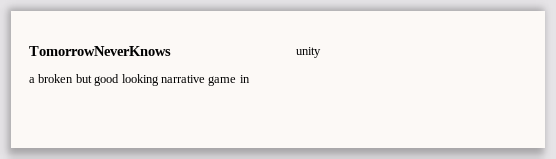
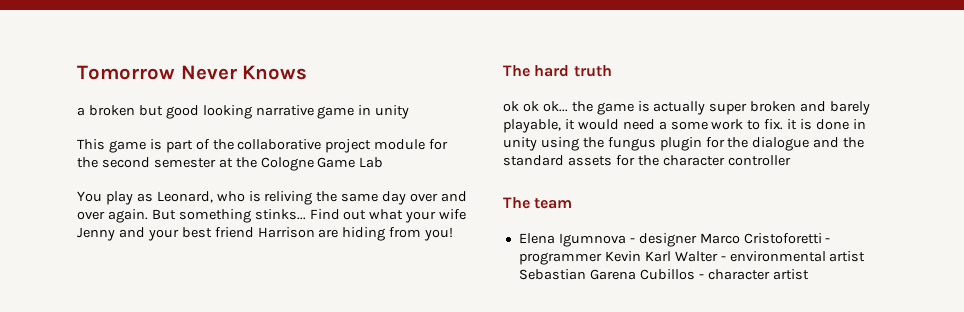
- TomorrowNeverKnows
+ Tomorrow Never Knows
+ This game is part of the collaborative project module for the second semester at the Cologne Game Lab
+ You play as Leonard, who is reliving the same day over and over again. But something stinks... Find out what your wife Jenny and your best friend Harrison are hiding from you!
+ The hard truth
+ ok ok ok... the game is actually super broken and barely playable, it would need a some work to fix. it is done in unity using the fungus plugin for the dialogue and the standard assets for the character controller
+ The team
+ Elena Igumnova - designer Marco Cristoforetti - programmer Kevin Karl Walter - environmental artist Sebastian Garena Cubillos - character artist

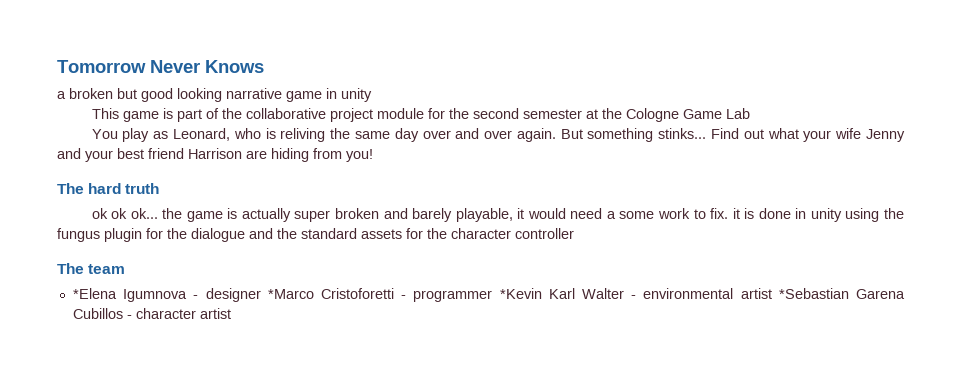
- Elena Igumnova - designer Marco Cristoforetti - programmer Kevin Karl Walter - environmental artist Sebastian Garena Cubillos - character artist
+ *Elena Igumnova - designer *Marco Cristoforetti - programmer *Kevin Karl Walter - environmental artist *Sebastian Garena Cubillos - character artist

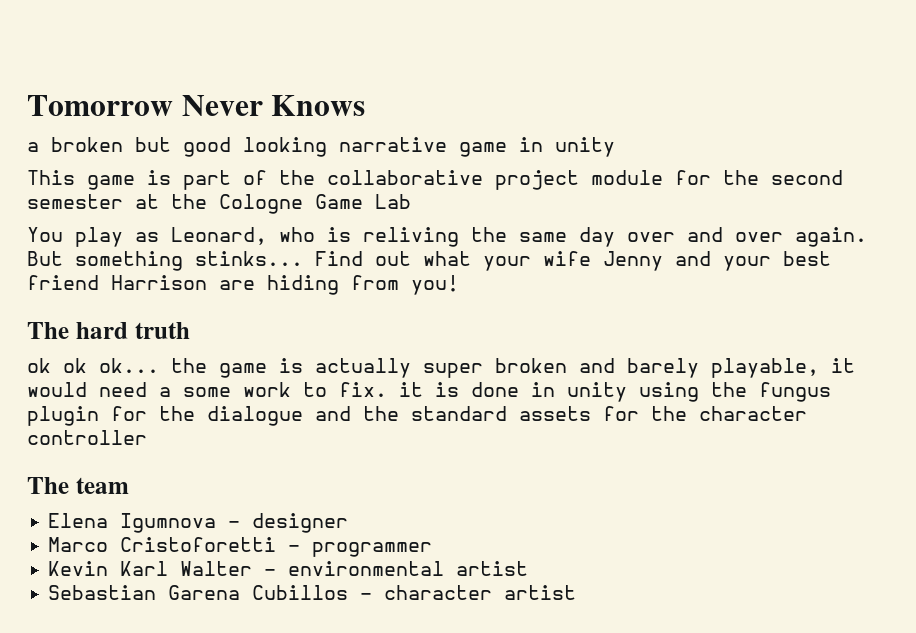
- *Elena Igumnova - designer *Marco Cristoforetti - programmer *Kevin Karl Walter - environmental artist *Sebastian Garena Cubillos - character artist
+ Elena Igumnova - designer
+ Marco Cristoforetti - programmer
+ Kevin Karl Walter - environmental artist
+ Sebastian Garena Cubillos - character artist

